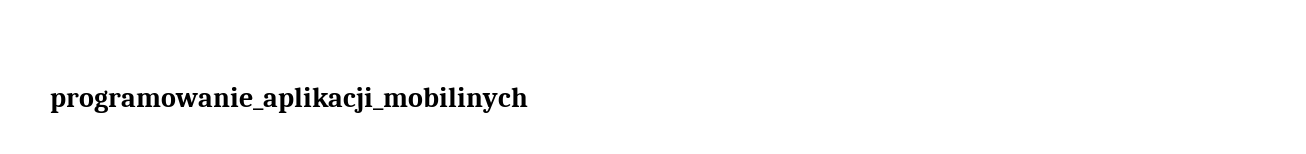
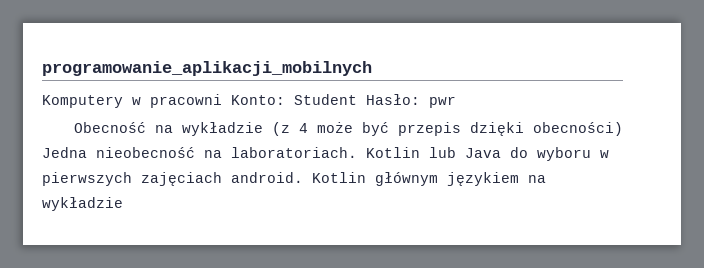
- programowanie_aplikacji_mobilinych
+ programowanie_aplikacji_mobilnych
+ Komputery w pracowni Konto: Student Hasło: pwr
+ Obecność na wykładzie (z 4 może być przepis dzięki obecności) Jedna nieobecność na laboratoriach. Kotlin lub Java do wyboru w pierwszych zajęciach android. Kotlin głównym językiem na wykładzie

